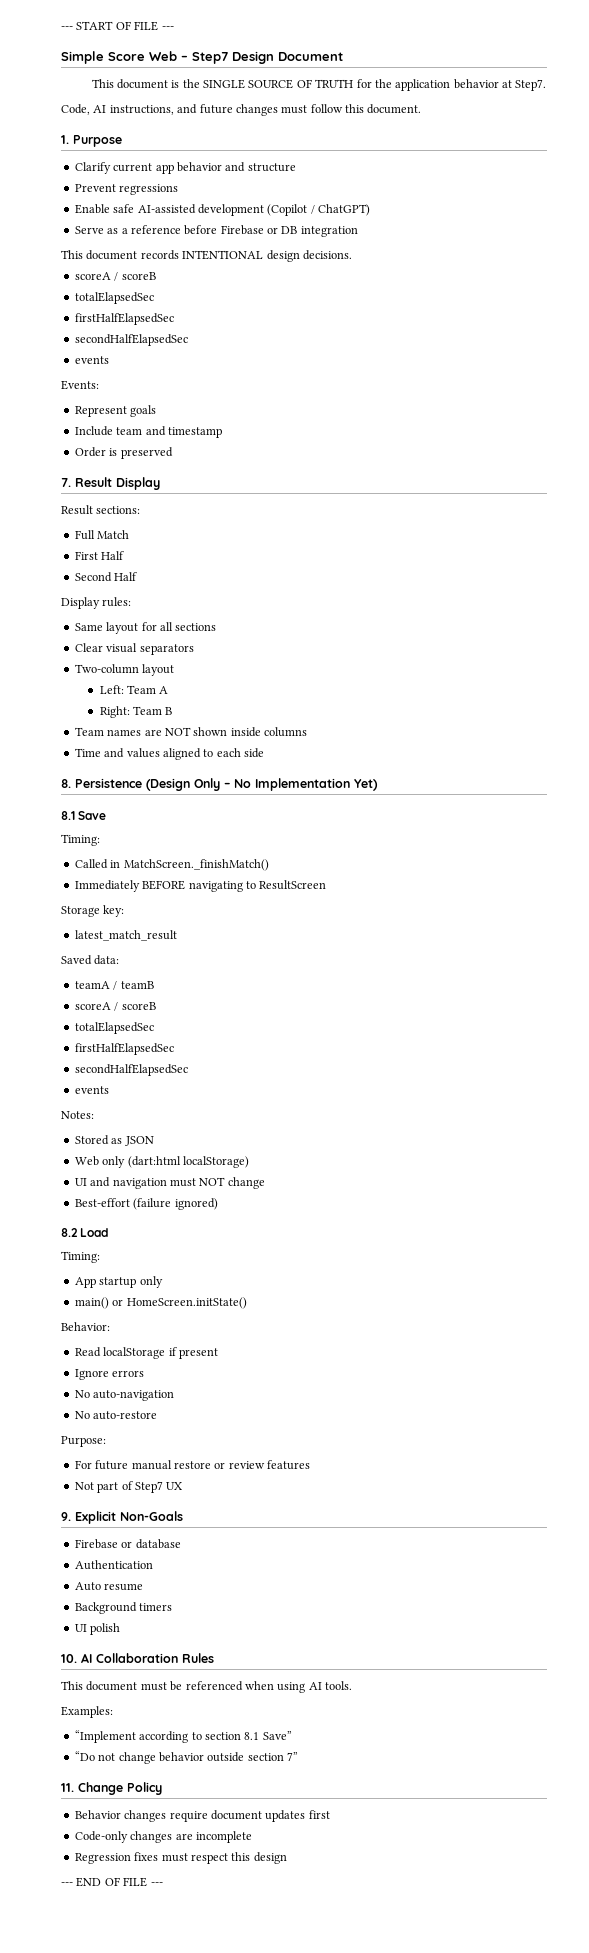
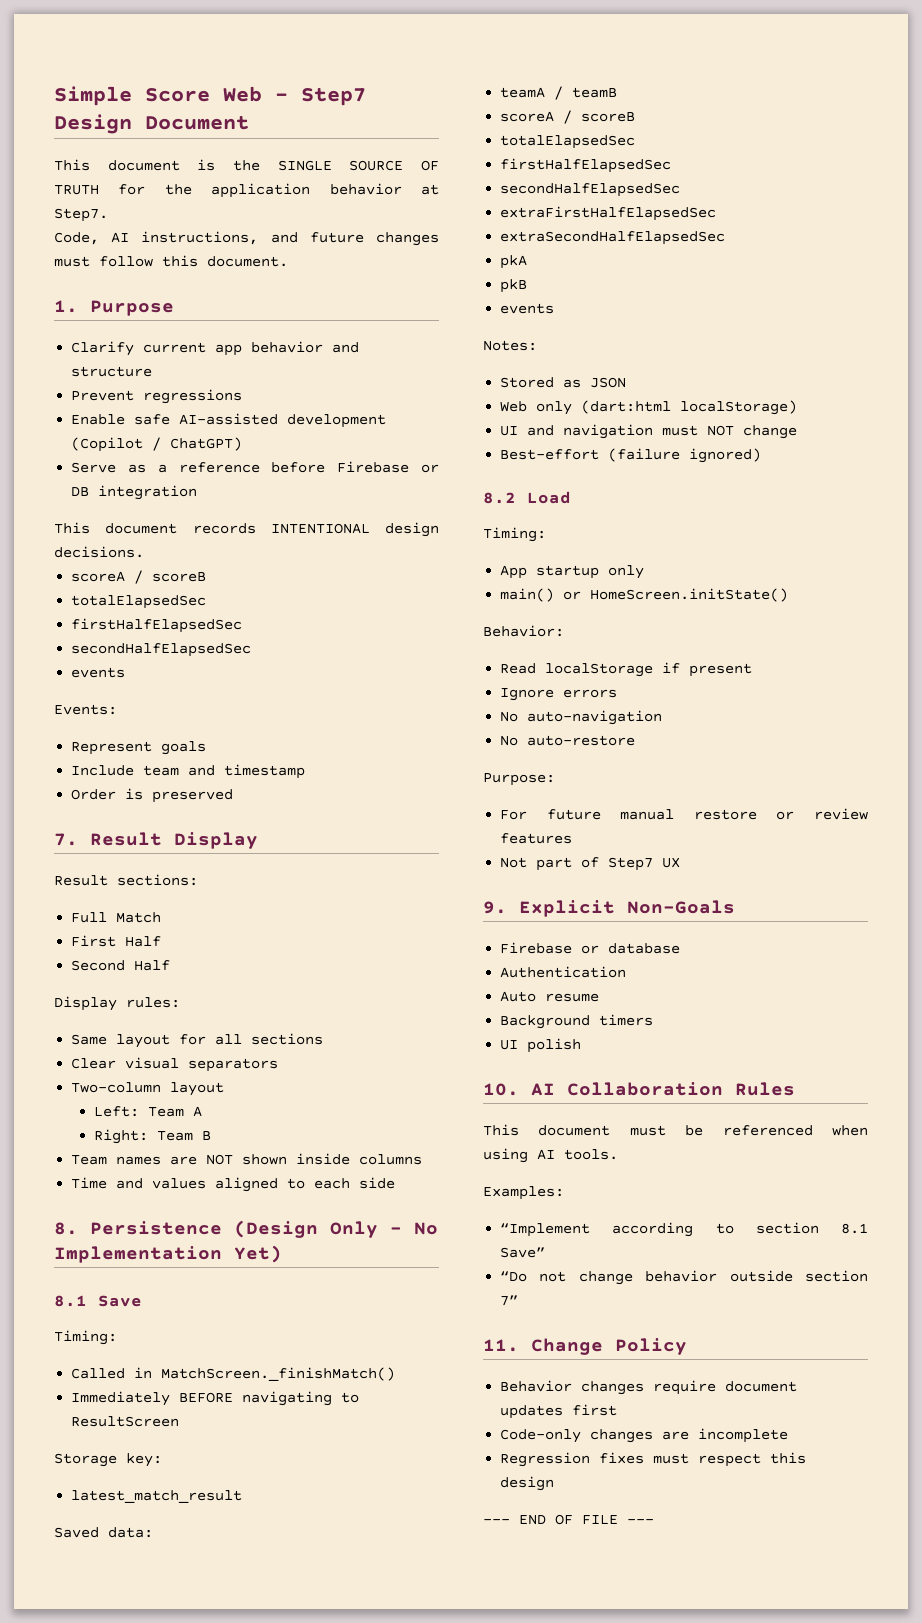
- --- START OF FILE ---
+ extraFirstHalfElapsedSec
+ extraSecondHalfElapsedSec
+ pkA
+ pkB

